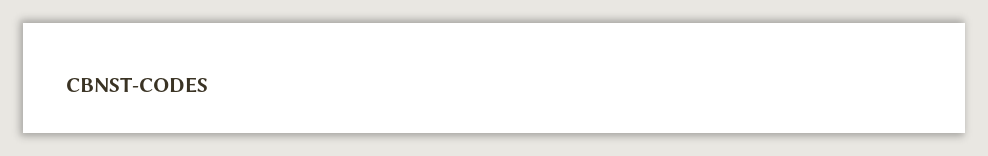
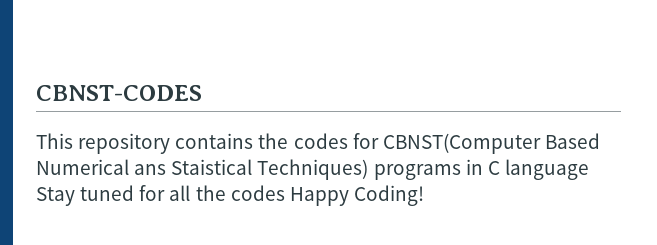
+ This repository contains the codes for CBNST(Computer Based Numerical ans Staistical Techniques) programs in C language Stay tuned for all the codes Happy Coding!

